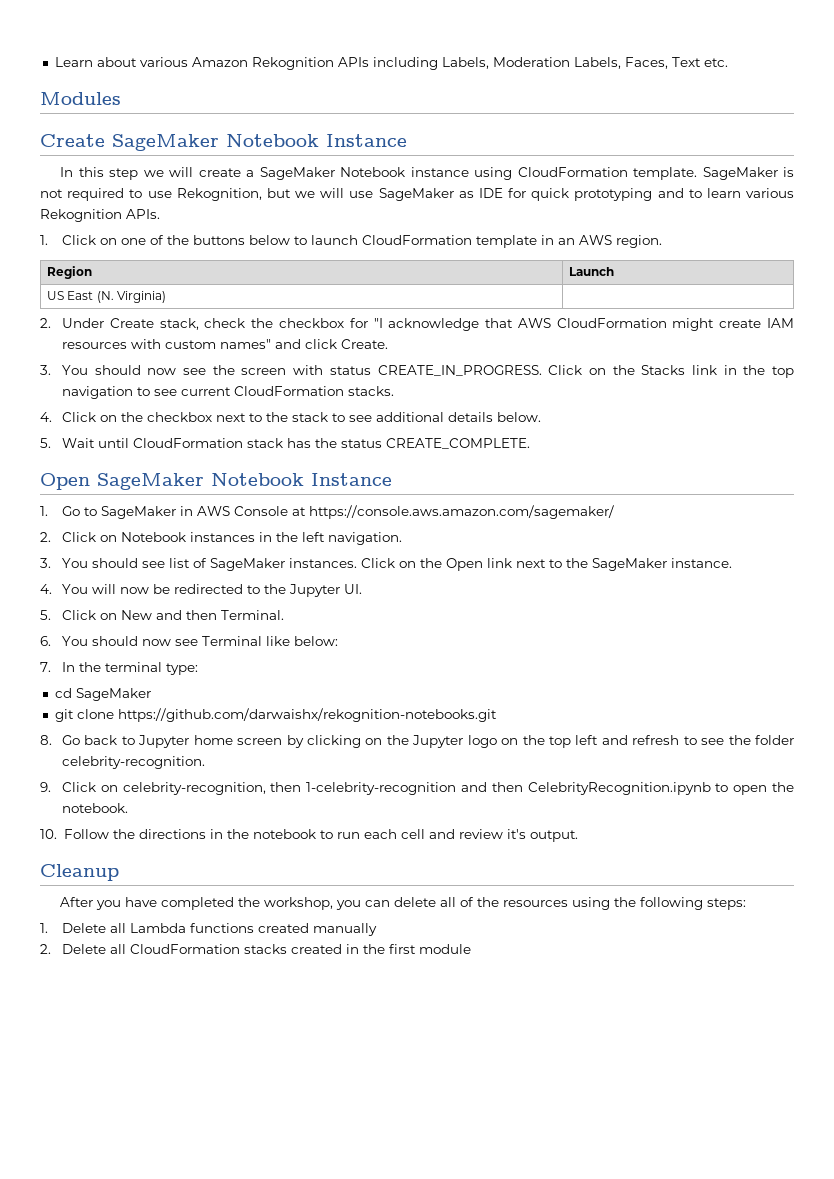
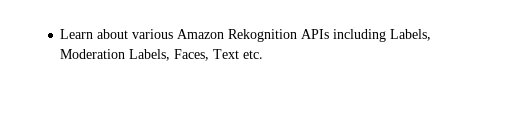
- Modules
- Create SageMaker Notebook Instance
- In this step we will create a SageMaker Notebook instance using CloudFormation template. SageMaker is not required to use Rekognition, but we will use SageMaker as IDE for quick prototyping and to learn various Rekognition APIs.
- 1. Click on one of the buttons below to launch CloudFormation template in an AWS region.
- Region | Launch
- US East (N. Virginia) |
- 2. Under Create stack, check the checkbox for "I acknowledge that AWS CloudFormation might create IAM resources with custom names" and click Create.
- 3. You should now see the screen with status CREATE_IN_PROGRESS. Click on the Stacks link in the top navigation to see current CloudFormation stacks.
- 4. Click on the checkbox next to the stack to see additional details below.
- 5. Wait until CloudFormation stack has the status CREATE_COMPLETE.
- Open SageMaker Notebook Instance
- 1. Go to SageMaker in AWS Console at https://console.aws.amazon.com/sagemaker/
- 2. Click on Notebook instances in the left navigation.
- 3. You should see list of SageMaker instances. Click on the Open link next to the SageMaker instance.
- 4. You will now be redirected to the Jupyter UI.
- 5. Click on New and then Terminal.
- 6. You should now see Terminal like below:
- 7. In the terminal type:
- cd SageMaker
- git clone https://github.com/darwaishx/rekognition-notebooks.git
- 8. Go back to Jupyter home screen by clicking on the Jupyter logo on the top left and refresh to see the folder celebrity-recognition.
- 9. Click on celebrity-recognition, then 1-celebrity-recognition and then CelebrityRecognition.ipynb to open the notebook.
- 10. Follow the directions in the notebook to run each cell and review it's output.
- Cleanup
- After you have completed the workshop, you can delete all of the resources using the following steps:
- 1. Delete all Lambda functions created manually
- 2. Delete all CloudFormation stacks created in the first module

